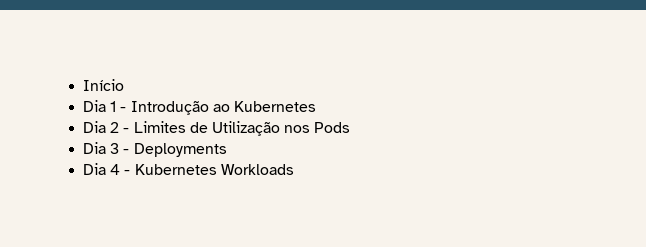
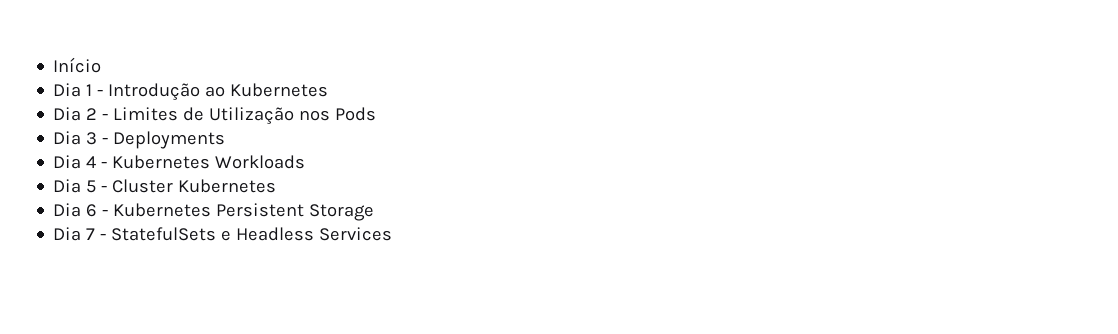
+ Dia 5 - Cluster Kubernetes
+ Dia 6 - Kubernetes Persistent Storage
+ Dia 7 - StatefulSets e Headless Services

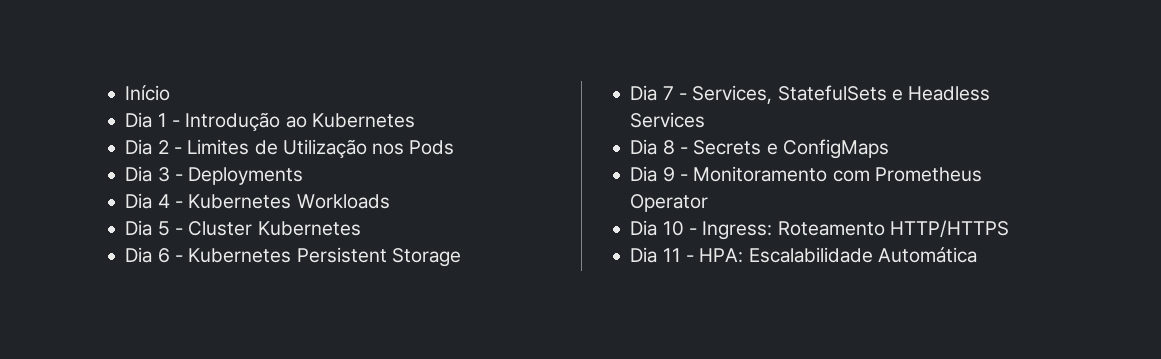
- Dia 7 - StatefulSets e Headless Services
+ Dia 7 - Services, StatefulSets e Headless Services
+ Dia 8 - Secrets e ConfigMaps
+ Dia 9 - Monitoramento com Prometheus Operator
+ Dia 10 - Ingress: Roteamento HTTP/HTTPS
+ Dia 11 - HPA: Escalabilidade Automática

